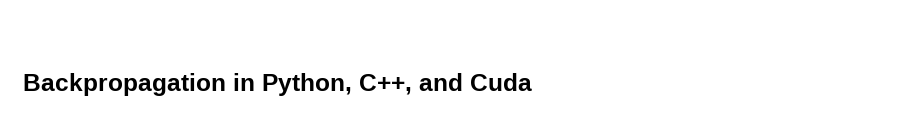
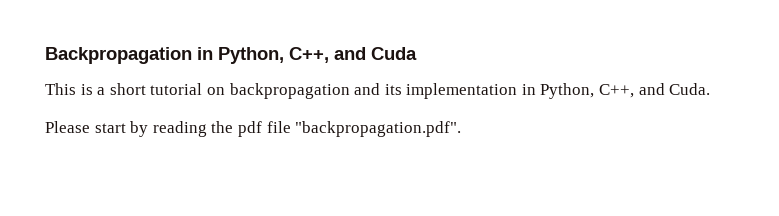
+ This is a short tutorial on backpropagation and its implementation in Python, C++, and Cuda.
+ Please start by reading the pdf file "backpropagation.pdf".

